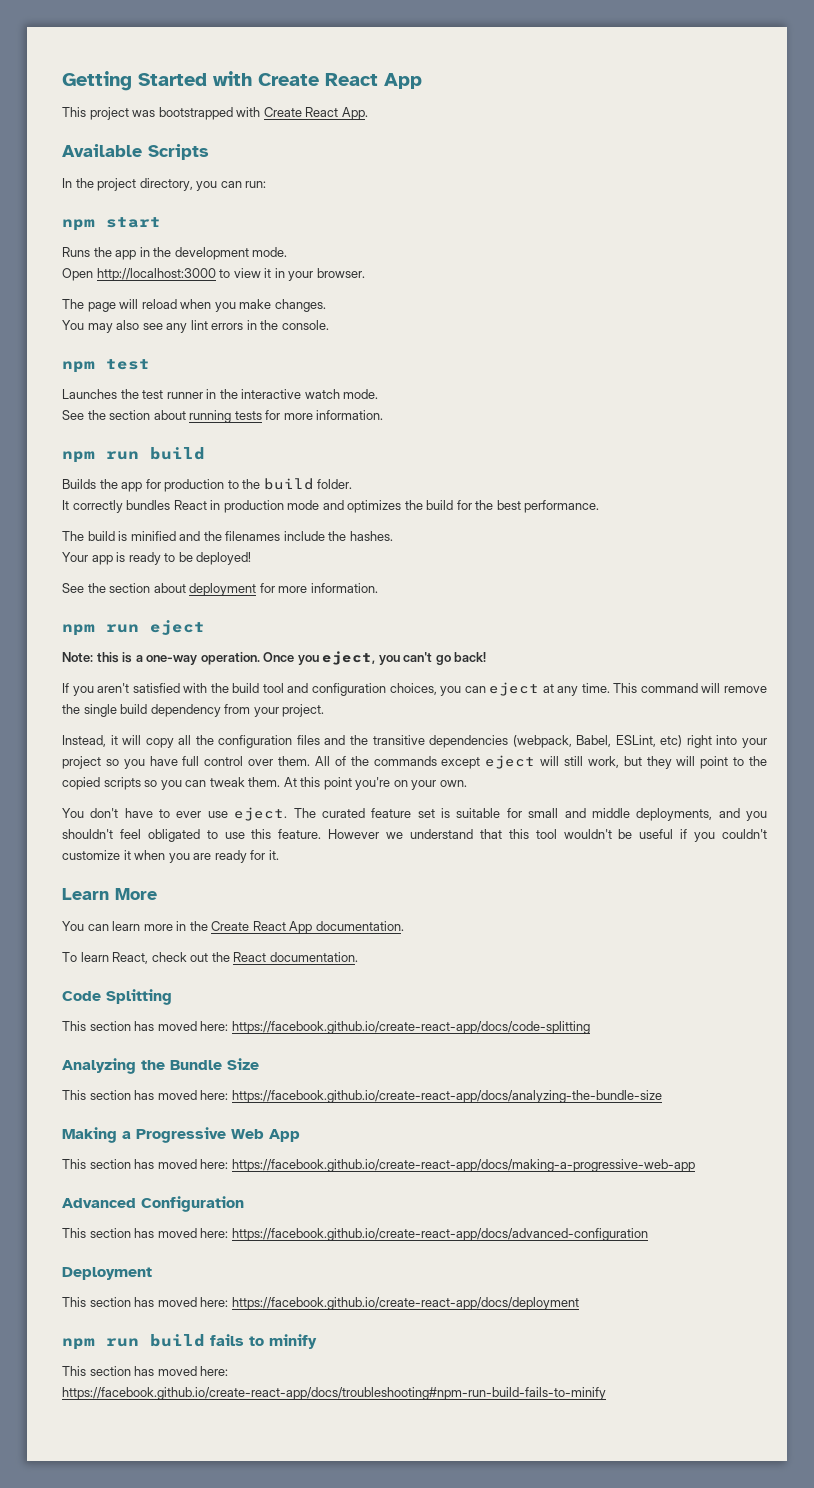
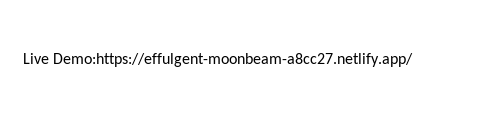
- Getting Started with Create React App
- This project was bootstrapped with Create React App.
- Available Scripts
- In the project directory, you can run:
- npm start
- Runs the app in the development mode.
- Open http://localhost:3000 to view it in your browser.
- The page will reload when you make changes.
- You may also see any lint errors in the console.
- npm test
- Launches the test runner in the interactive watch mode.
- See the section about running tests for more information.
- npm run build
- Builds the app for production to the build folder.
- It correctly bundles React in production mode and optimizes the build for the best performance.
- The build is minified and the filenames include the hashes.
- Your app is ready to be deployed!
- See the section about deployment for more information.
- npm run eject
- Note: this is a one-way operation. Once you eject, you can't go back!
- If you aren't satisfied with the build tool and configuration choices, you can eject at any time. This command will remove the single build dependency from your project.
- Instead, it will copy all the configuration files and the transitive dependencies (webpack, Babel, ESLint, etc) right into your project so you have full control over them. All of the commands except eject will still work, but they will point to the copied scripts so you can tweak them. At this point you're on your own.
- You don't have to ever use eject. The curated feature set is suitable for small and middle deployments, and you shouldn't feel obligated to use this feature. However we understand that this tool wouldn't be useful if you couldn't customize it when you are ready for it.
- Learn More
- You can learn more in the Create React App documentation.
- To learn React, check out the React documentation.
- Code Splitting
- This section has moved here: https://facebook.github.io/create-react-app/docs/code-splitting
- Analyzing the Bundle Size
- This section has moved here: https://facebook.github.io/create-react-app/docs/analyzing-the-bundle-size
- Making a Progressive Web App
- This section has moved here: https://facebook.github.io/create-react-app/docs/making-a-progressive-web-app
- Advanced Configuration
- This section has moved here: https://facebook.github.io/create-react-app/docs/advanced-configuration
- Deployment
- This section has moved here: https://facebook.github.io/create-react-app/docs/deployment
- npm run build fails to minify
- This section has moved here: https://facebook.github.io/create-react-app/docs/troubleshooting#npm-run-build-fails-to-minify
+ Live Demo:https://effulgent-moonbeam-a8cc27.netlify.app/

